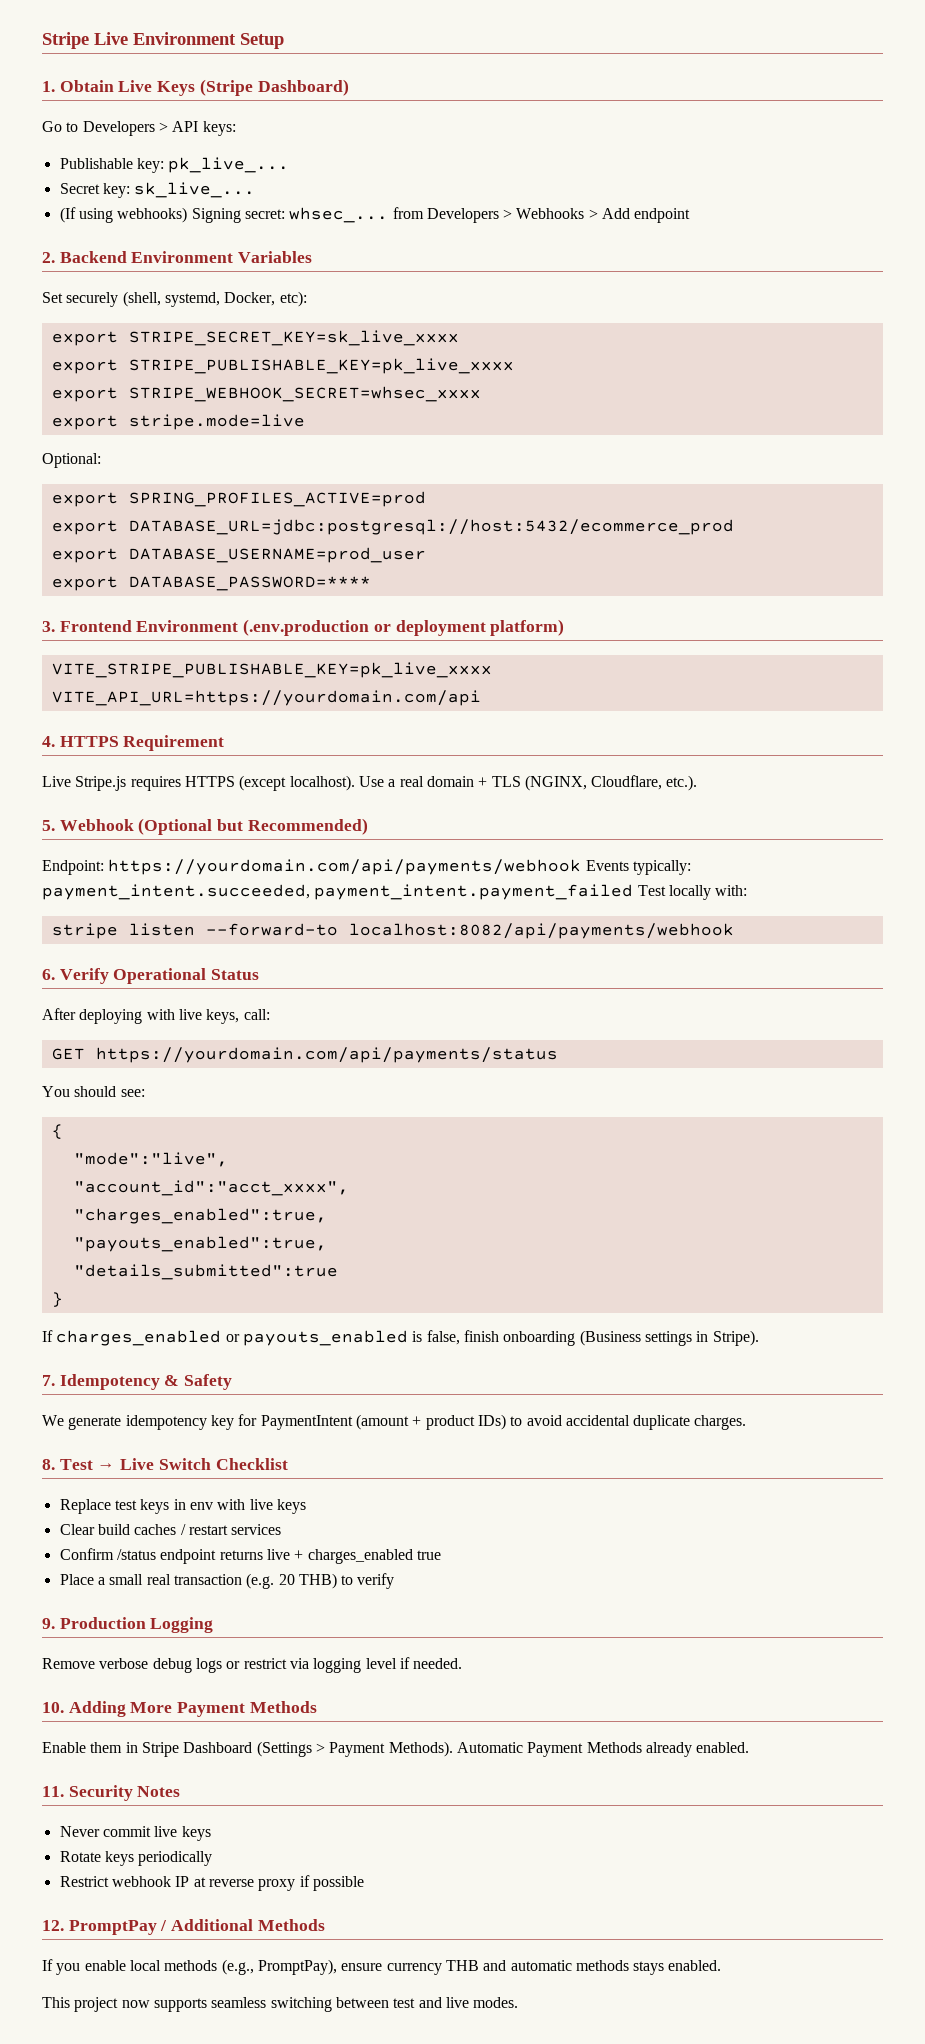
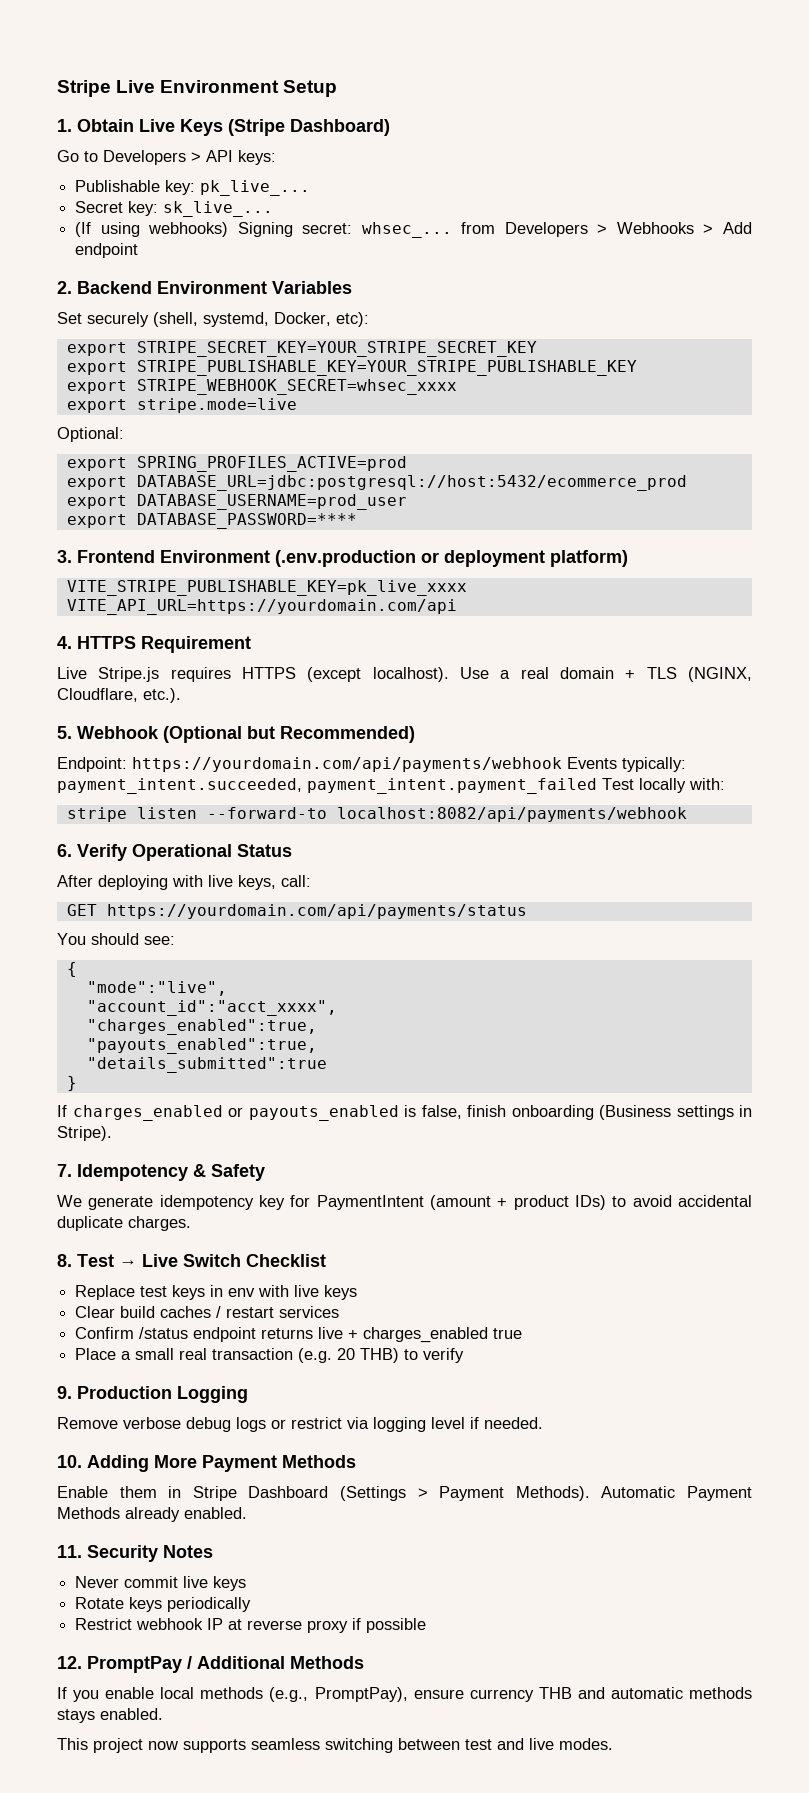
- export STRIPE_SECRET_KEY=sk_live_xxxx
- export STRIPE_PUBLISHABLE_KEY=pk_live_xxxx
+ export STRIPE_SECRET_KEY=YOUR_STRIPE_SECRET_KEY
+ export STRIPE_PUBLISHABLE_KEY=YOUR_STRIPE_PUBLISHABLE_KEY

